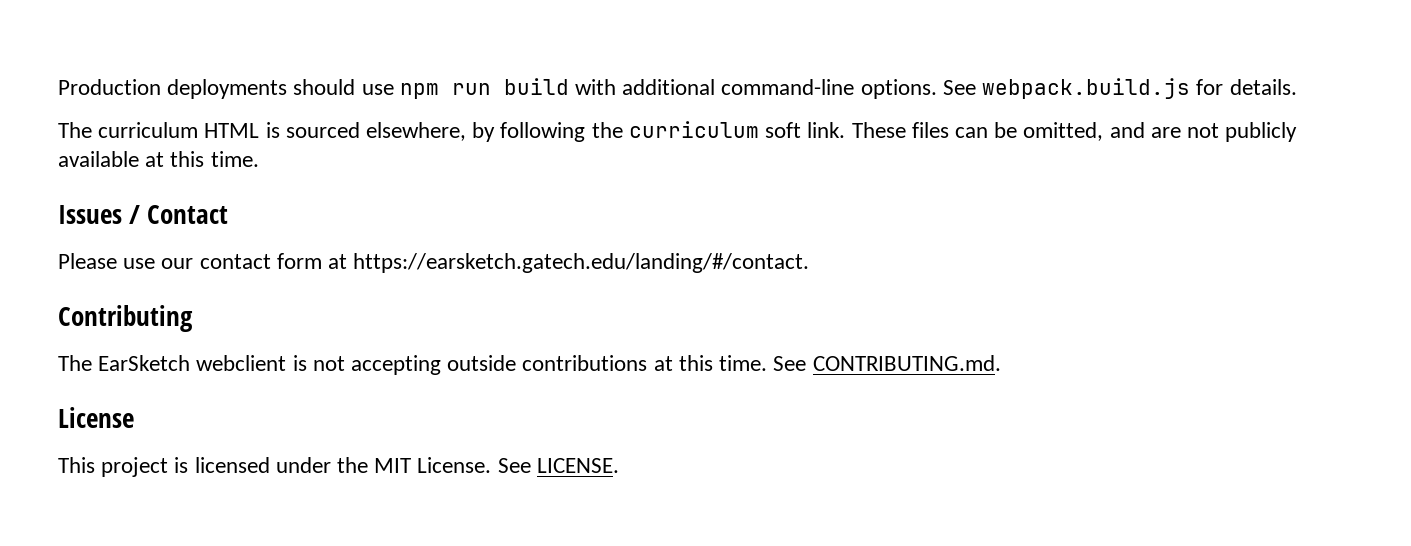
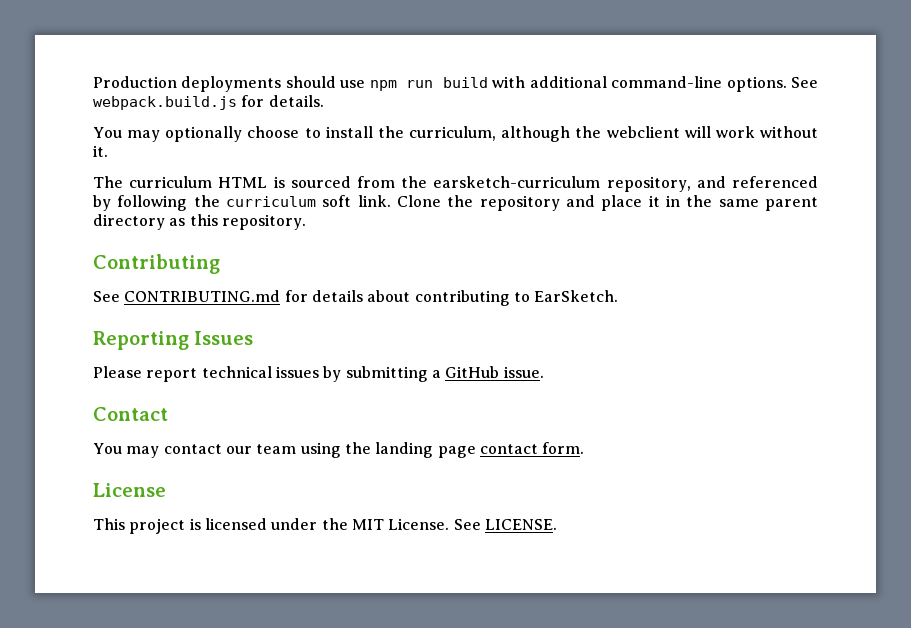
+ You may optionally choose to install the curriculum, although the webclient will work without it.
- The curriculum HTML is sourced elsewhere, by following the curriculum soft link.
+ The curriculum HTML is sourced from the earsketch-curriculum repository, and referenced by following the curriculum soft link.
- These files can be omitted, and are not publicly available at this time.
- Issues / Contact
- Please use our contact form at https://earsketch.gatech.edu/landing/#/contact.
+ Clone the repository and place it in the same parent directory as this repository.
  Contributing
- The EarSketch webclient is not accepting outside contributions at this time. See CONTRIBUTING.md.
+ See CONTRIBUTING.md for details about contributing to EarSketch.
+ Reporting Issues
+ Please report technical issues by submitting a GitHub issue.
+ Contact
+ You may contact our team using the landing page contact form.

